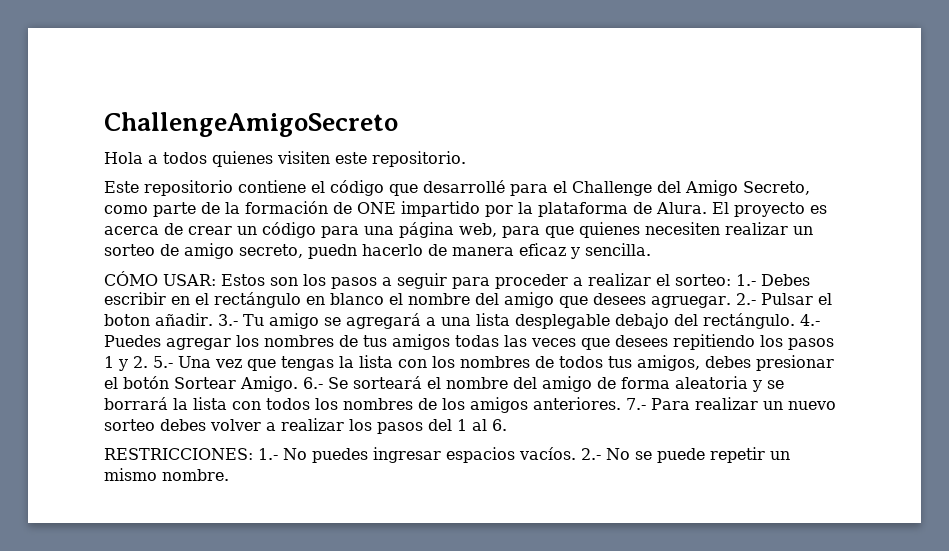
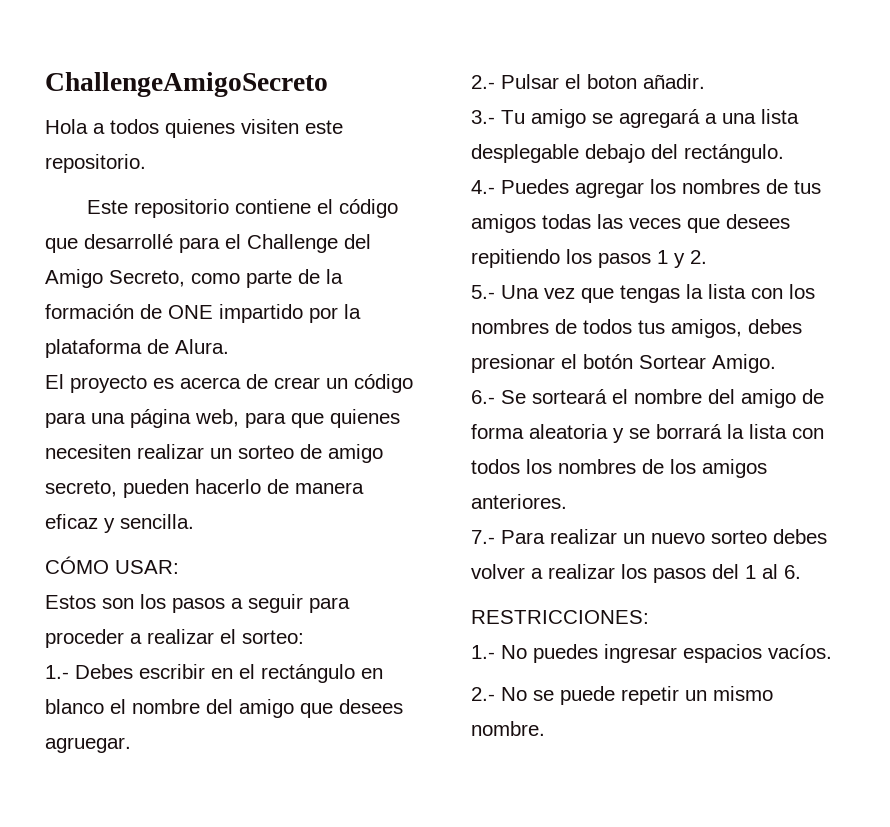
- Este repositorio contiene el código que desarrollé para el Challenge del Amigo Secreto, como parte de la formación de ONE impartido por la plataforma de Alura. El proyecto es acerca de crear un código para una página web, para que quienes necesiten realizar un sorteo de amigo secreto, puedn hacerlo de manera eficaz y sencilla.
+ Este repositorio contiene el código que desarrollé para el Challenge del Amigo Secreto, como parte de la formación de ONE impartido por la plataforma de Alura.
+ El proyecto es acerca de crear un código para una página web, para que quienes necesiten realizar un sorteo de amigo secreto, pueden hacerlo de manera eficaz y sencilla.
- CÓMO USAR: Estos son los pasos a seguir para proceder a realizar el sorteo: 1.- Debes escribir en el rectángulo en blanco el nombre del amigo que desees agruegar. 2.- Pulsar el boton añadir. 3.- Tu amigo se agregará a una lista desplegable debajo del rectángulo. 4.- Puedes agregar los nombres de tus amigos todas las veces que desees repitiendo los pasos 1 y 2. 5.- Una vez que tengas la lista con los nombres de todos tus amigos, debes presionar el botón Sortear Amigo. 6.- Se sorteará el nombre del amigo de forma aleatoria y se borrará la lista con todos los nombres de los amigos anteriores. 7.- Para realizar un nuevo sorteo debes volver a realizar los pasos del 1 al 6.
+ CÓMO USAR:
+ Estos son los pasos a seguir para proceder a realizar el sorteo:
+ 1.- Debes escribir en el rectángulo en blanco el nombre del amigo que desees agruegar.
+ 2.- Pulsar el boton añadir.
+ 3.- Tu amigo se agregará a una lista desplegable debajo del rectángulo.
+ 4.- Puedes agregar los nombres de tus amigos todas las veces que desees repitiendo los pasos 1 y 2.
+ 5.- Una vez que tengas la lista con los nombres de todos tus amigos, debes presionar el botón Sortear Amigo.
+ 6.- Se sorteará el nombre del amigo de forma aleatoria y se borrará la lista con todos los nombres de los amigos anteriores.
+ 7.- Para realizar un nuevo sorteo debes volver a realizar los pasos del 1 al 6.
- RESTRICCIONES: 1.- No puedes ingresar espacios vacíos. 2.- No se puede repetir un mismo nombre.
+ RESTRICCIONES:
+ 1.- No puedes ingresar espacios vacíos.
+ 2.- No se puede repetir un mismo nombre.

